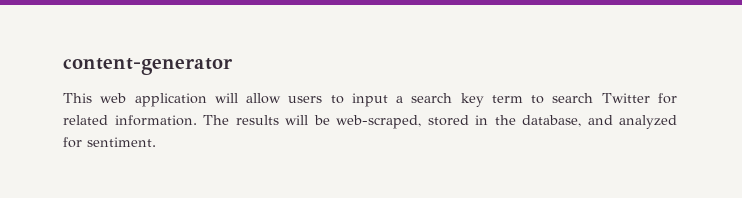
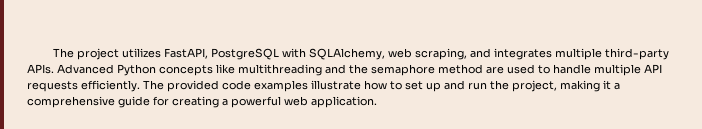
- content-generator
- This web application will allow users to input a search key term to search Twitter for related information. The results will be web-scraped, stored in the database, and analyzed for sentiment.
+ The project utilizes FastAPI, PostgreSQL with SQLAlchemy, web scraping, and integrates multiple third-party APIs. Advanced Python concepts like multithreading and the semaphore method are used to handle multiple API requests efficiently. The provided code examples illustrate how to set up and run the project, making it a comprehensive guide for creating a powerful web application.

